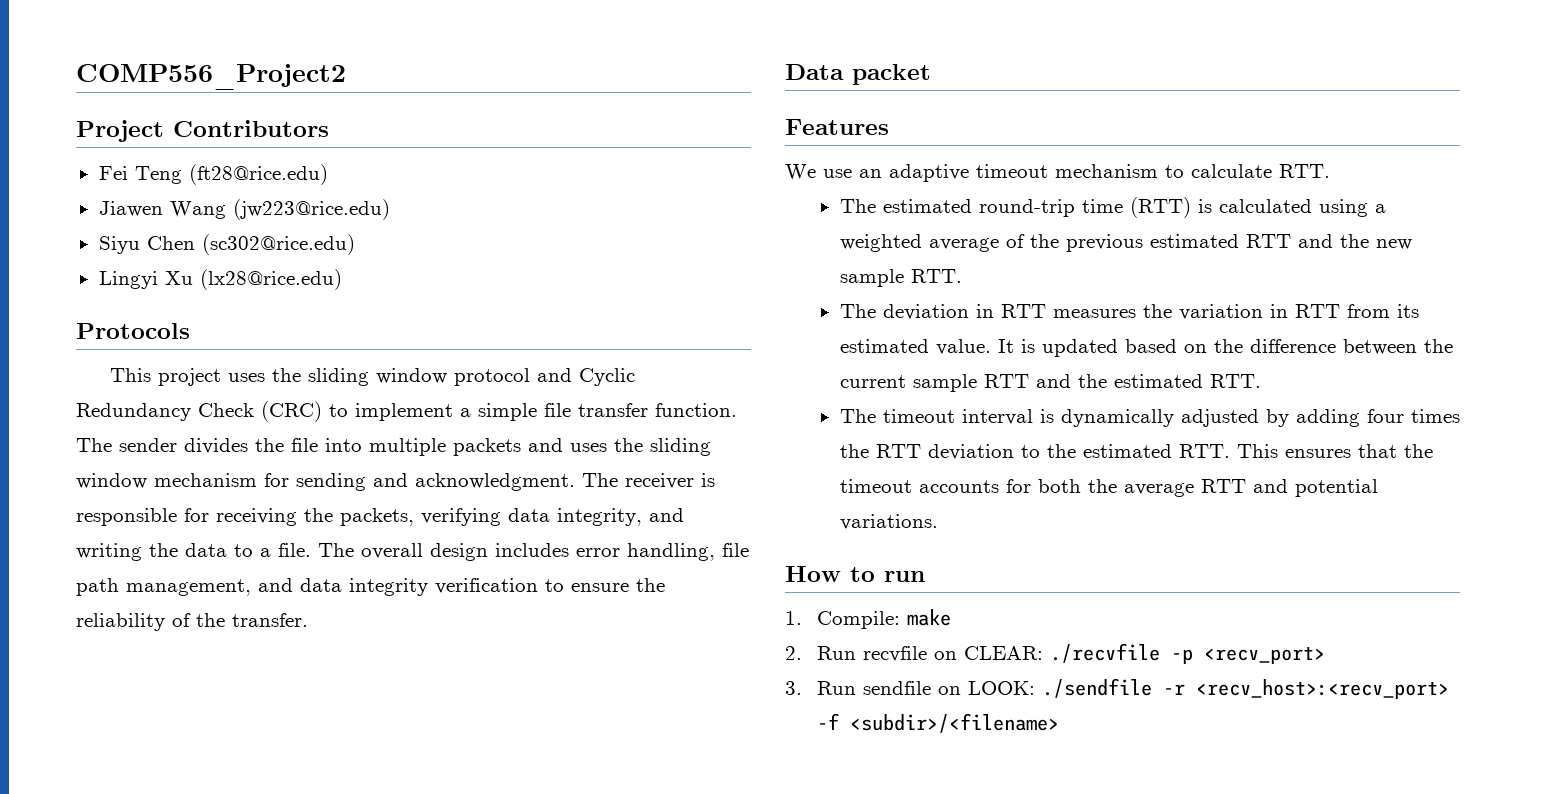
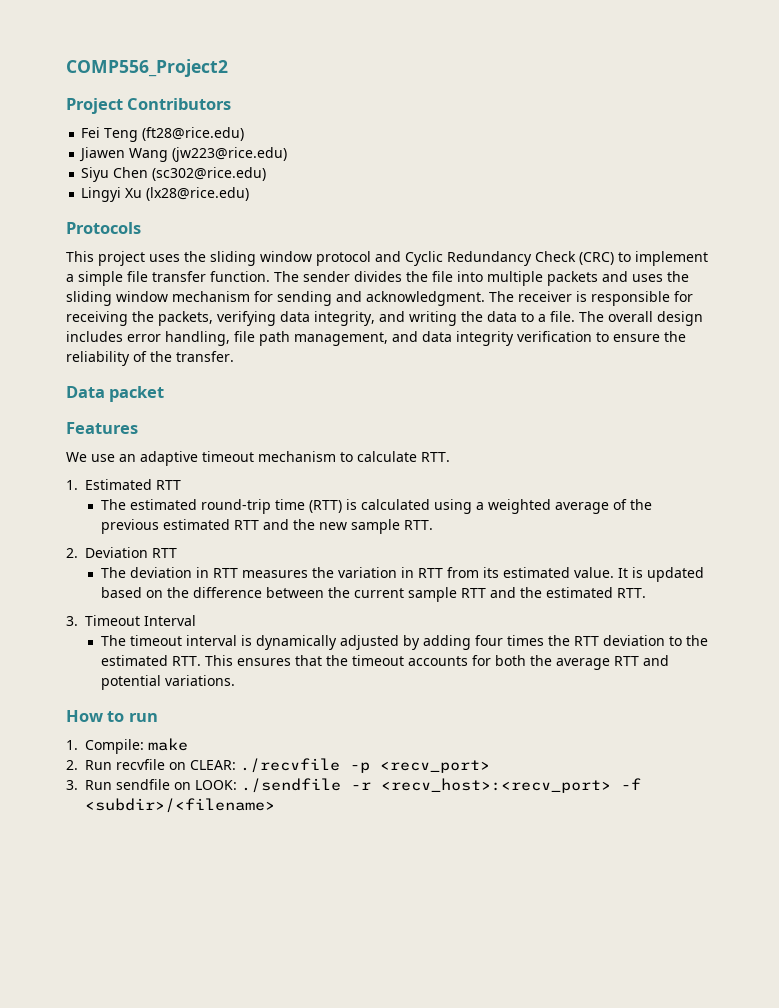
+ 1. Estimated RTT
+ 2. Deviation RTT
+ 3. Timeout Interval

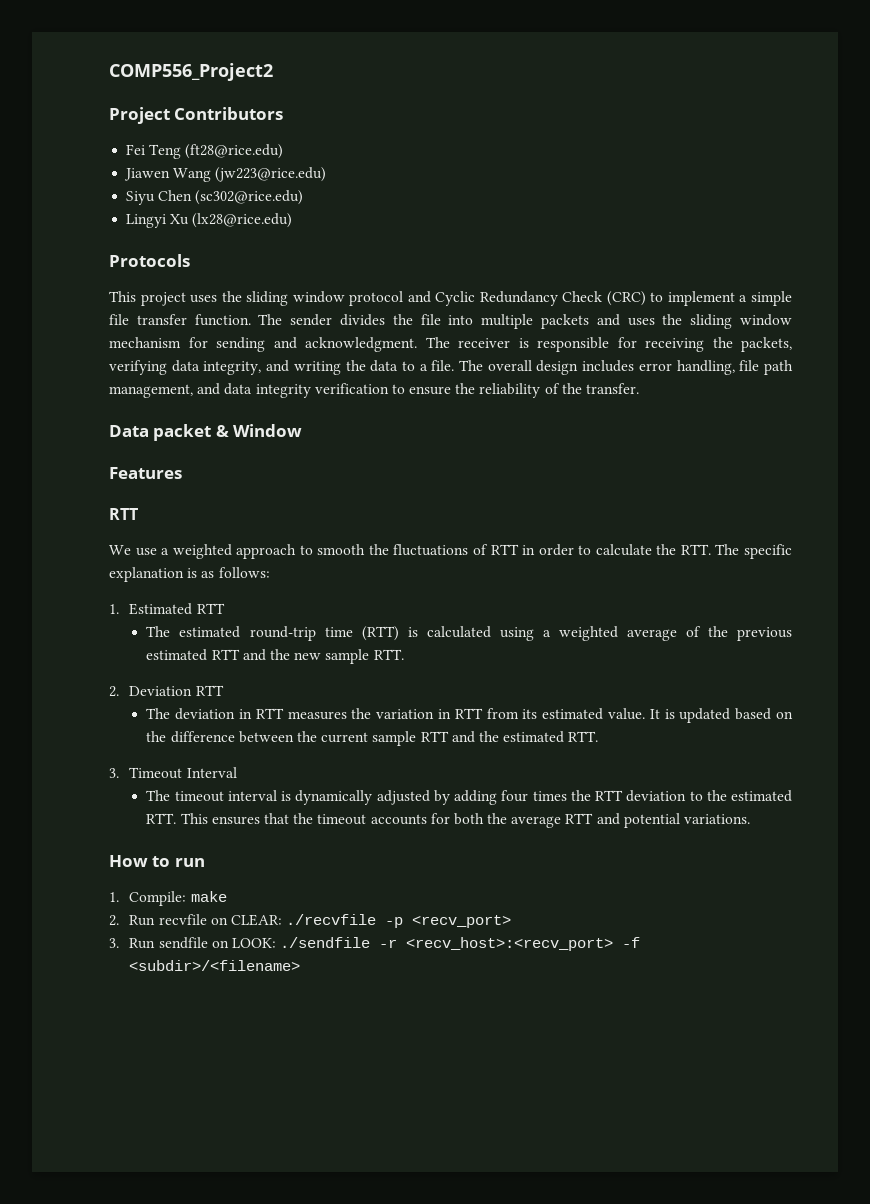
- Data packet
+ Data packet & Window
  Features
+ RTT
- We use an adaptive timeout mechanism to calculate RTT.
+ We use a weighted approach to smooth the fluctuations of RTT in order to calculate the RTT. The specific explanation is as follows:

